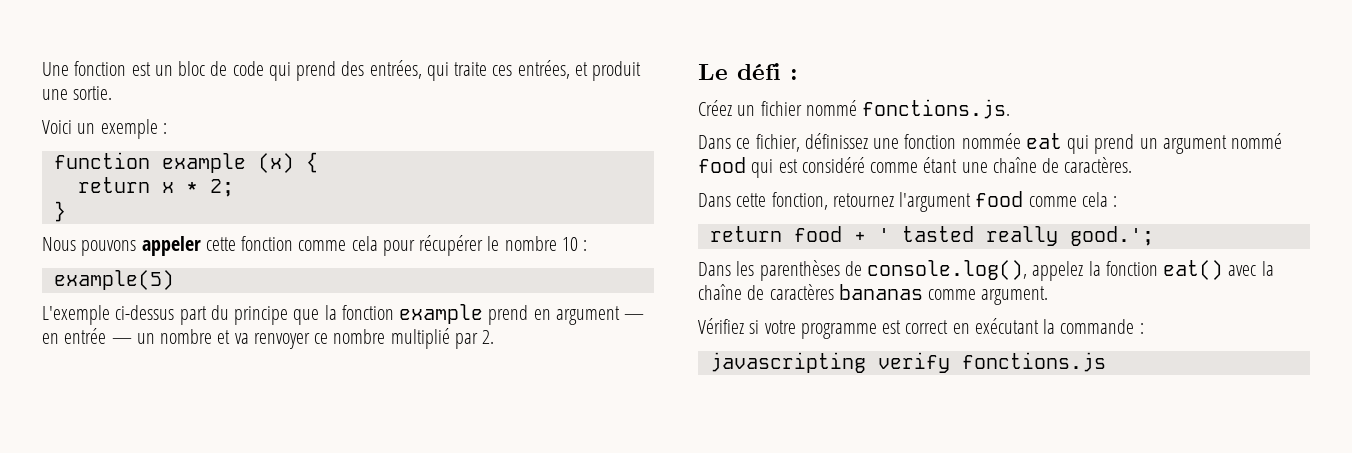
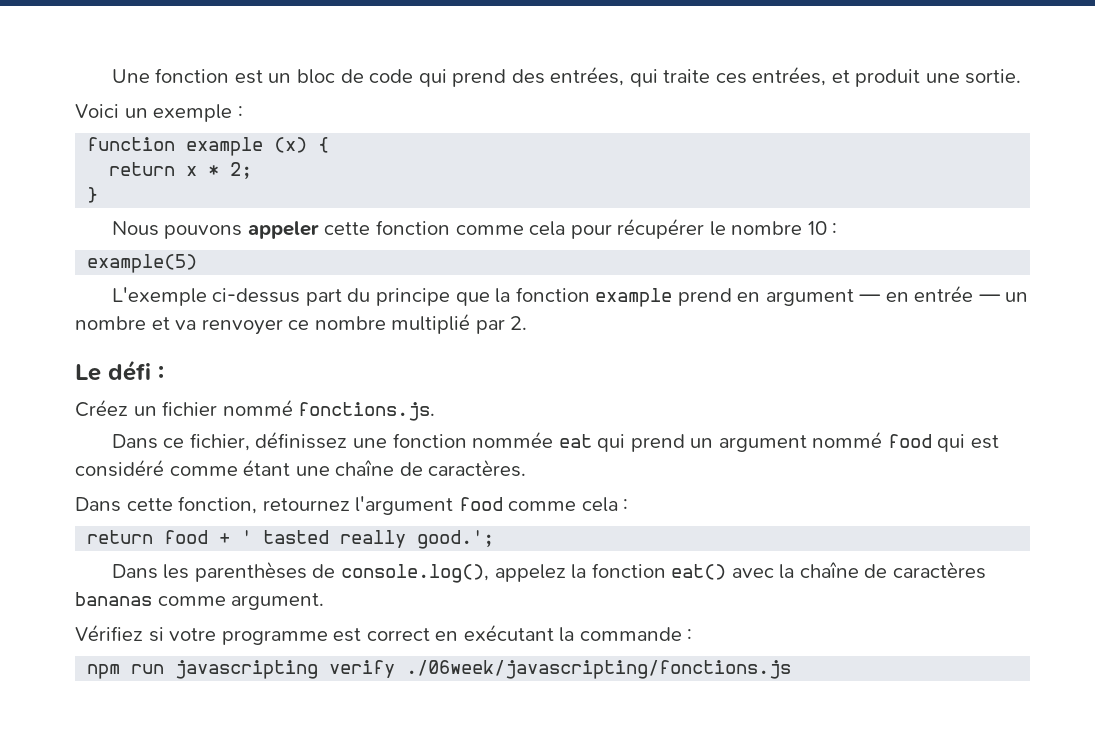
- javascripting verify fonctions.js
+ npm run javascripting verify ./06week/javascripting/fonctions.js

